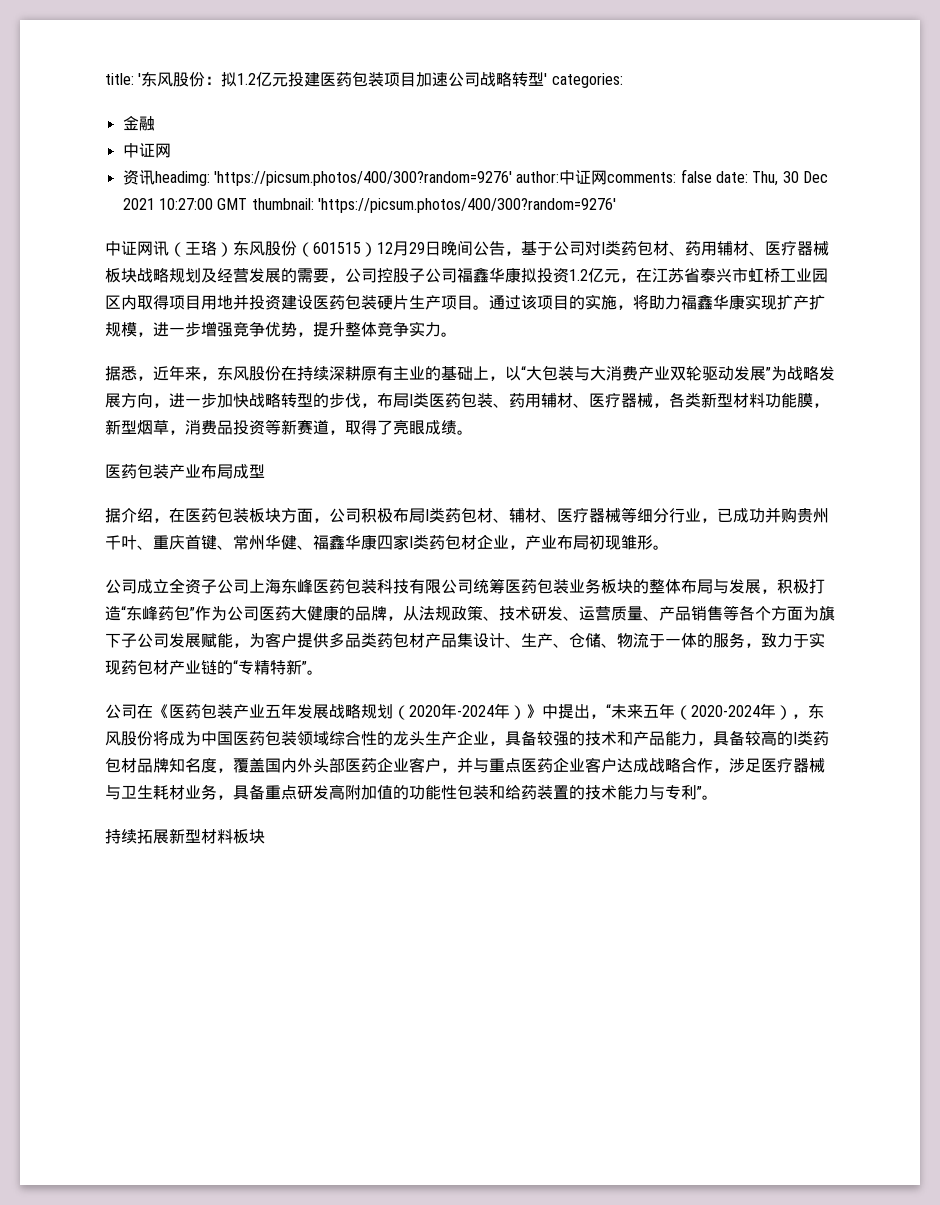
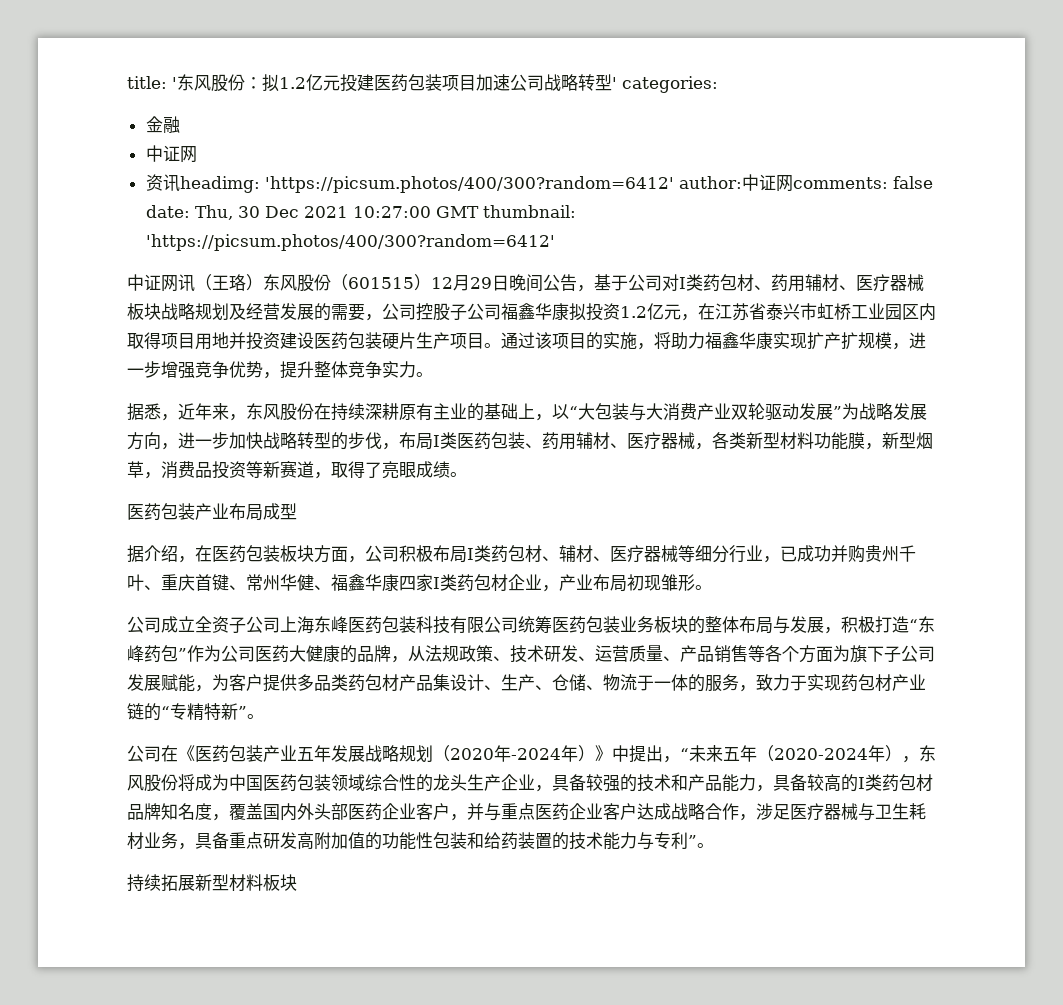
- 资讯headimg: 'https://picsum.photos/400/300?random=9276' author:中证网comments: false date: Thu, 30 Dec 2021 10:27:00 GMT thumbnail: 'https://picsum.photos/400/300?random=9276'
+ 资讯headimg: 'https://picsum.photos/400/300?random=6412' author:中证网comments: false date: Thu, 30 Dec 2021 10:27:00 GMT thumbnail: 'https://picsum.photos/400/300?random=6412'

